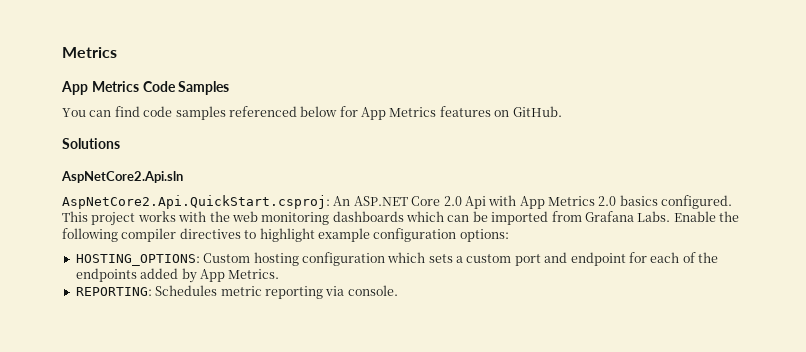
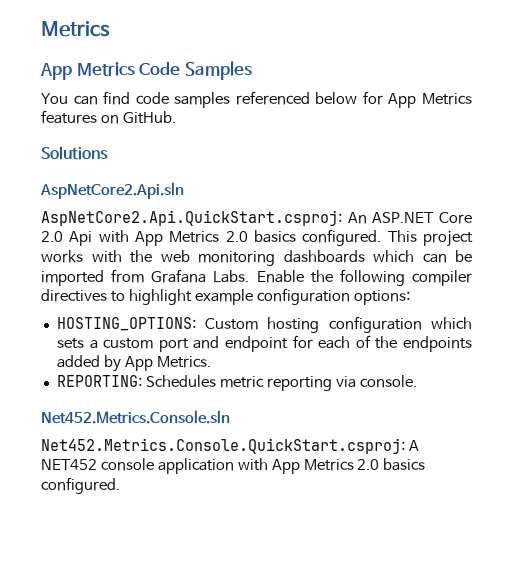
+ Net452.Metrics.Console.sln
+ Net452.Metrics.Console.QuickStart.csproj: A NET452 console application with App Metrics 2.0 basics configured.

